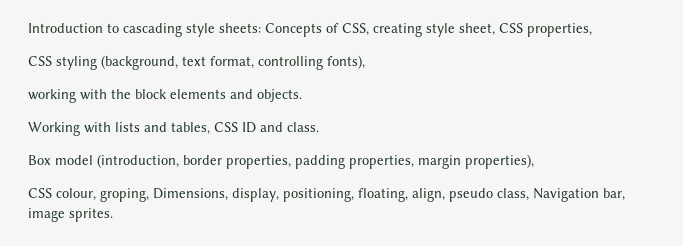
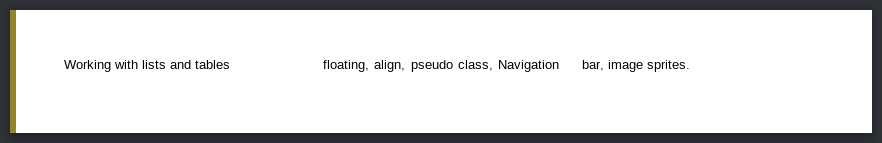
- Introduction to cascading style sheets: Concepts of CSS, creating style sheet, CSS properties,
- CSS styling (background, text format, controlling fonts),
- working with the block elements and objects.
- Working with lists and tables, CSS ID and class.
- Box model (introduction, border properties, padding properties, margin properties),
- CSS colour, groping, Dimensions, display, positioning, floating, align, pseudo class, Navigation bar, image sprites.
+ Working with lists and tables
+ floating, align, pseudo class, Navigation bar, image sprites.

